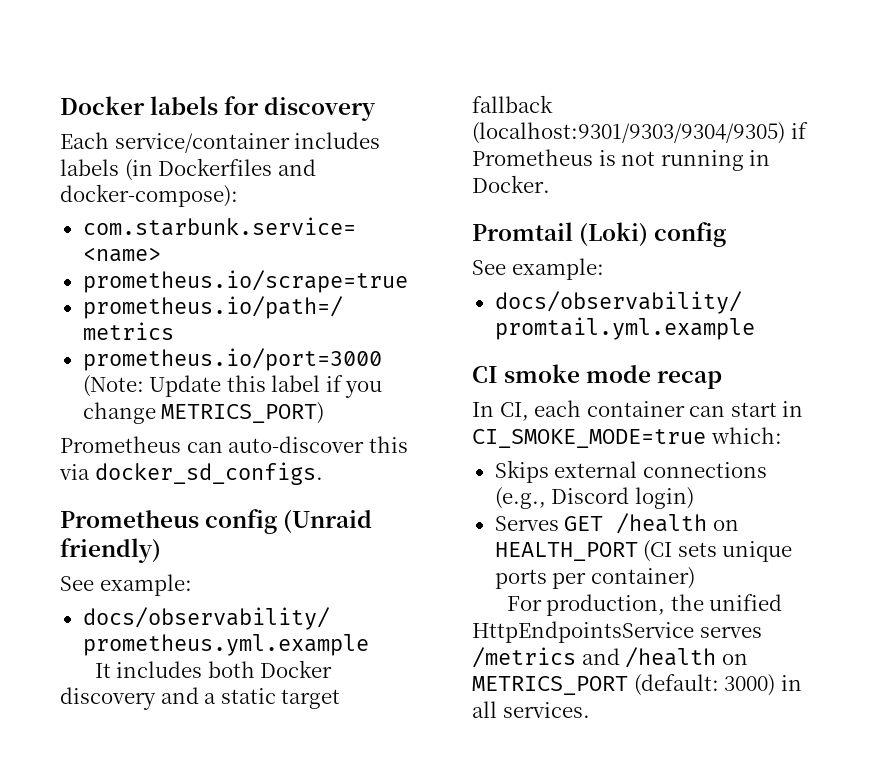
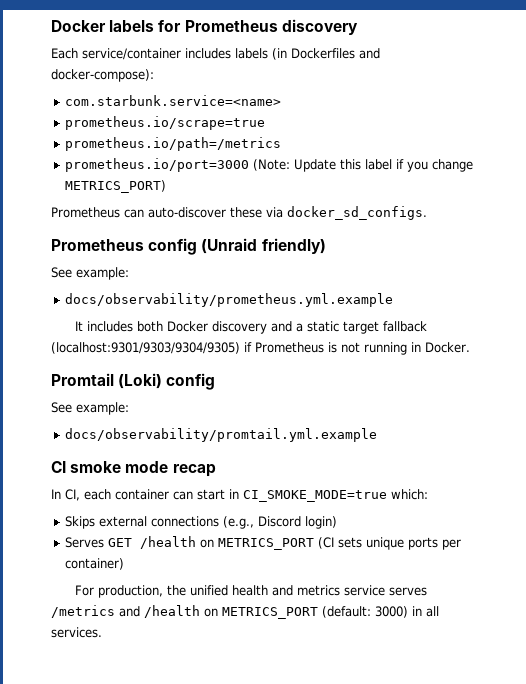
- Docker labels for discovery
+ Docker labels for Prometheus discovery
- Prometheus can auto-discover this via docker_sd_configs.
+ Prometheus can auto-discover these via docker_sd_configs.
- Serves GET /health on HEALTH_PORT (CI sets unique ports per container)
+ Serves GET /health on METRICS_PORT (CI sets unique ports per container)
- For production, the unified HttpEndpointsService serves /metrics and /health on METRICS_PORT (default: 3000) in all services.
+ For production, the unified health and metrics service serves /metrics and /health on METRICS_PORT (default: 3000) in all services.

